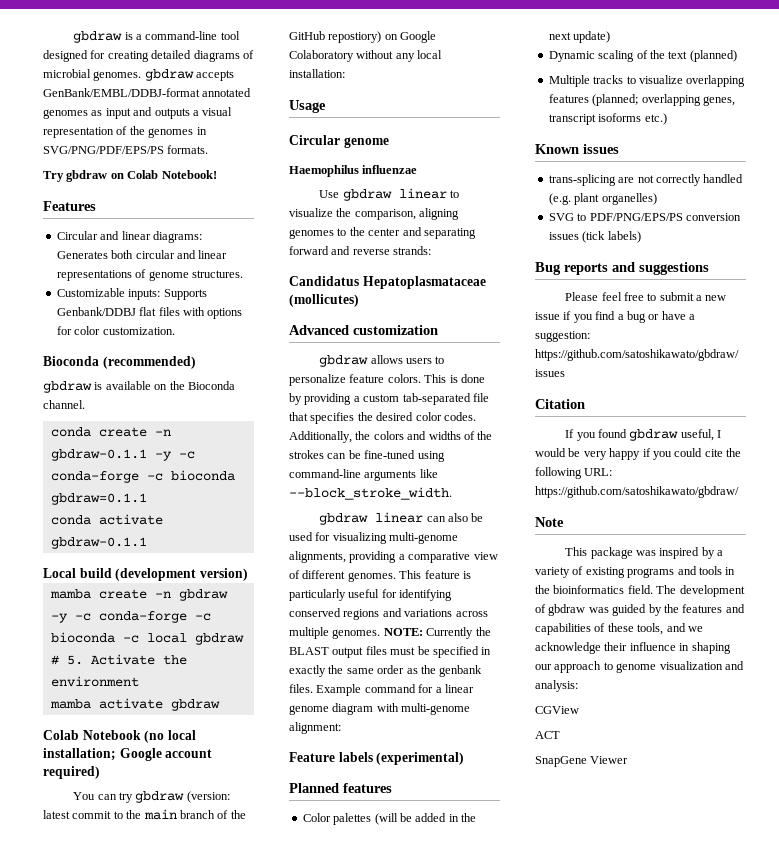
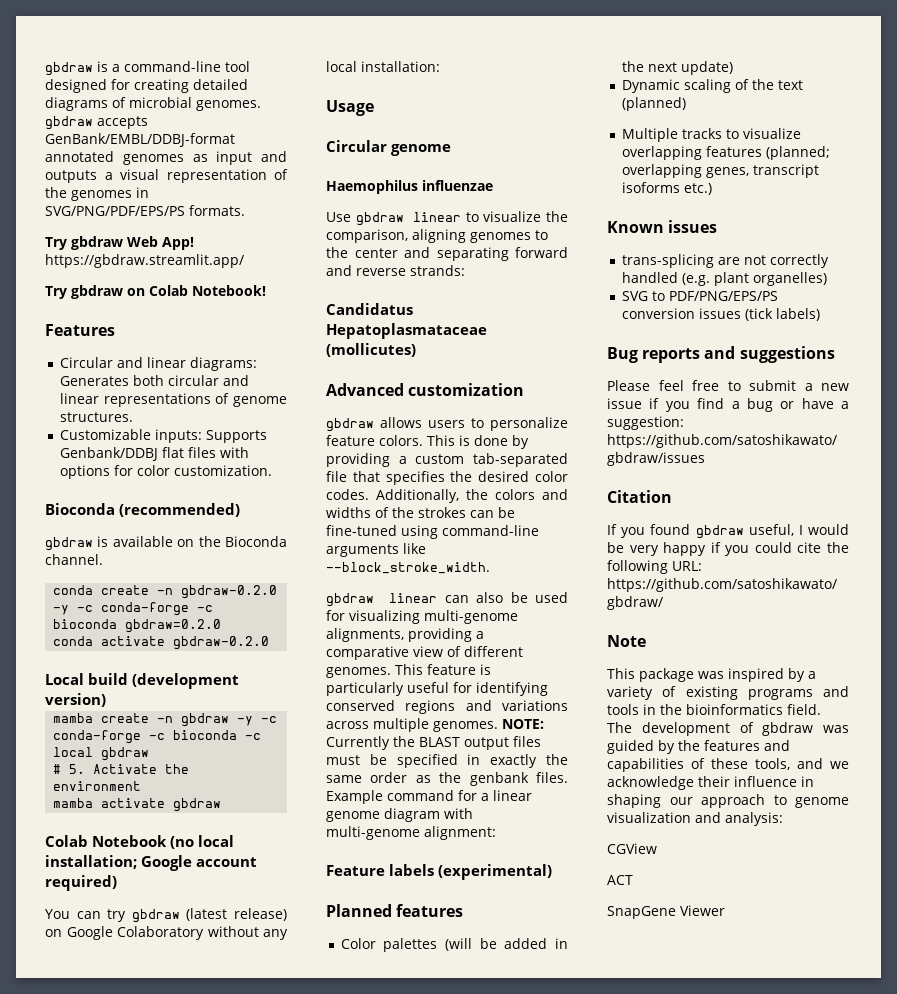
+ Try gbdraw Web App! https://gbdraw.streamlit.app/
- conda create -n gbdraw-0.1.1 -y -c conda-forge -c bioconda gbdraw=0.1.1
+ conda create -n gbdraw-0.2.0 -y -c conda-forge -c bioconda gbdraw=0.2.0
- conda activate gbdraw-0.1.1
+ conda activate gbdraw-0.2.0
- You can try gbdraw (version: latest commit to the main branch of the GitHub repostiory) on Google Colaboratory without any local installation:
+ You can try gbdraw (latest release) on Google Colaboratory without any local installation:

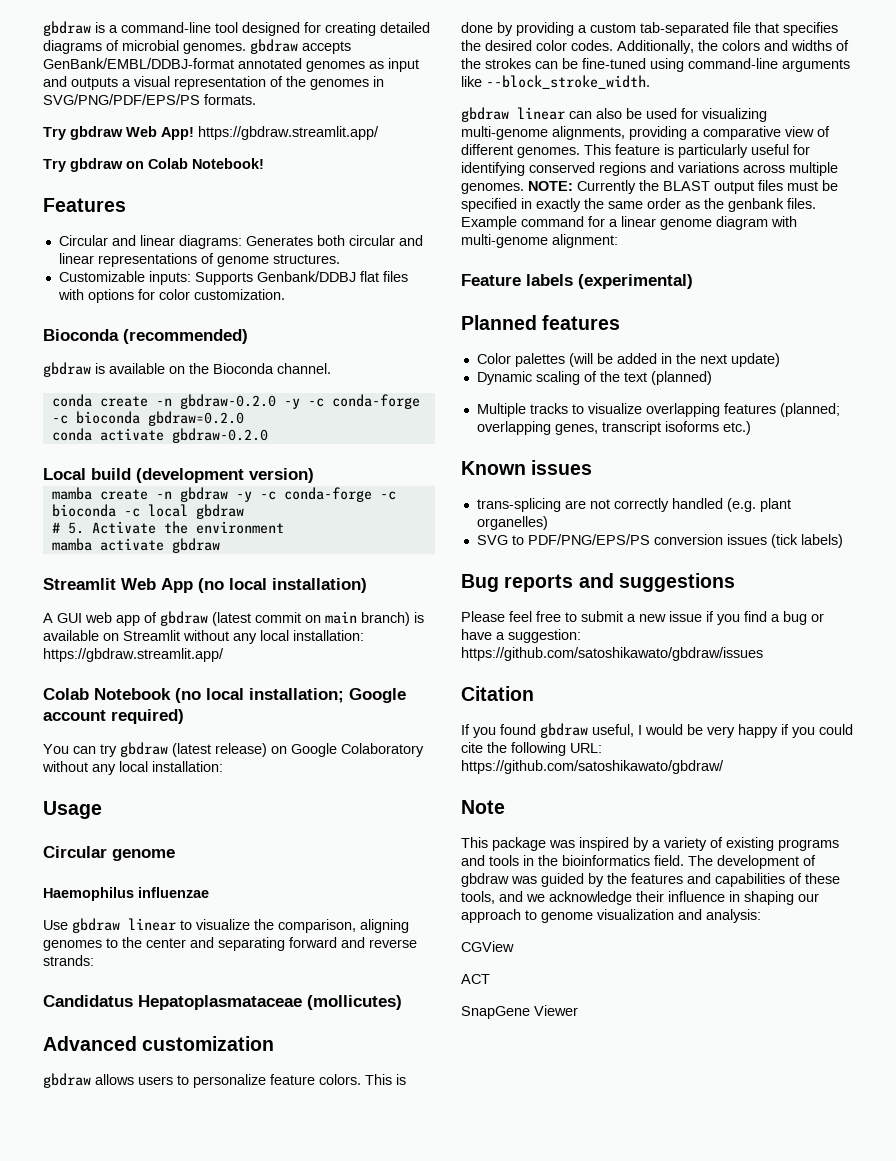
+ Streamlit Web App (no local installation)
+ A GUI web app of gbdraw (latest commit on main branch) is available on Streamlit without any local installation: https://gbdraw.streamlit.app/

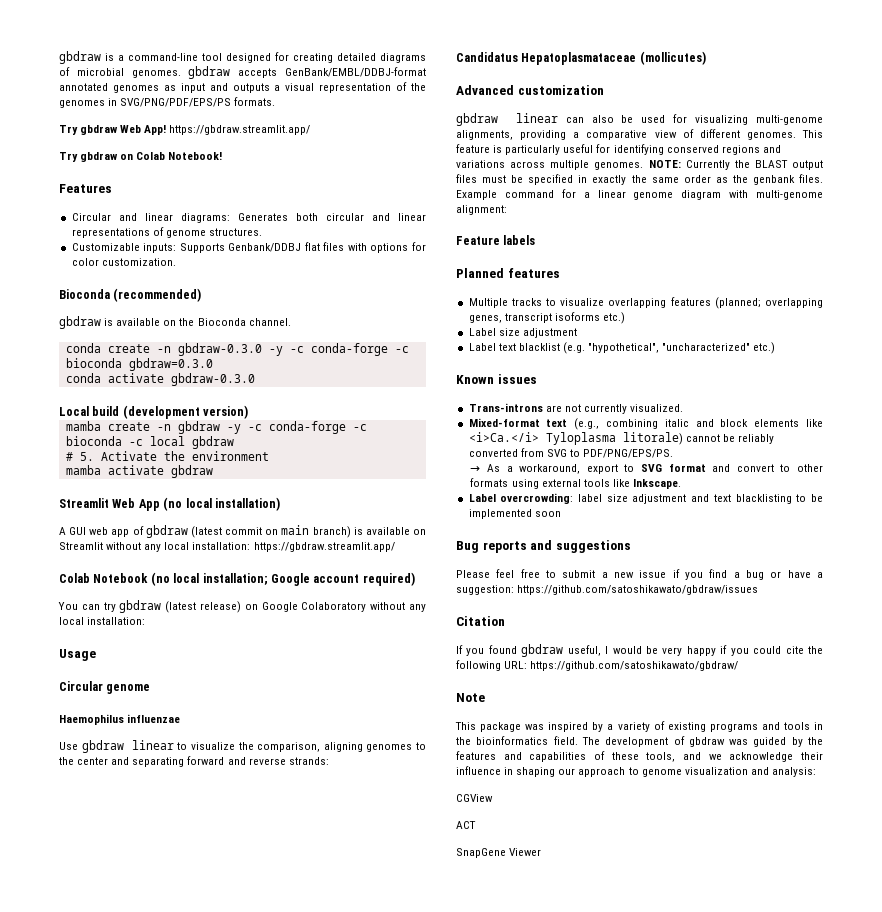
- conda create -n gbdraw-0.2.0 -y -c conda-forge -c bioconda gbdraw=0.2.0
+ conda create -n gbdraw-0.3.0 -y -c conda-forge -c bioconda gbdraw=0.3.0
- conda activate gbdraw-0.2.0
+ conda activate gbdraw-0.3.0
- gbdraw allows users to personalize feature colors. This is done by providing a custom tab-separated file that specifies the desired color codes. Additionally, the colors and widths of the strokes can be fine-tuned using command-line arguments like --block_stroke_width.
- Feature labels (experimental)
+ Feature labels
- Color palettes (will be added in the next update)
- Dynamic scaling of the text (planned)
+ Label size adjustment
+ Label text blacklist (e.g. "hypothetical", "uncharacterized" etc.)
- trans-splicing are not correctly handled (e.g. plant organelles)
- SVG to PDF/PNG/EPS/PS conversion issues (tick labels)
+ Trans-introns are not currently visualized.
+ Mixed-format text (e.g., combining italic and block elements like <i>Ca.</i> Tyloplasma litorale) cannot be reliably converted from SVG to PDF/PNG/EPS/PS.
+ → As a workaround, export to SVG format and convert to other formats using external tools like Inkscape.
+ Label overcrowding: label size adjustment and text blacklisting to be implemented soon

